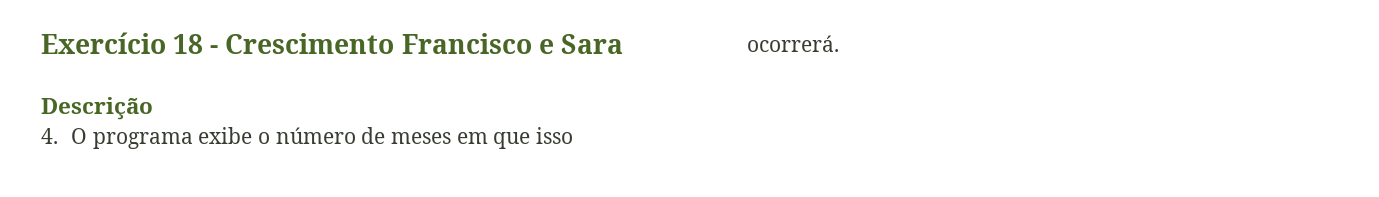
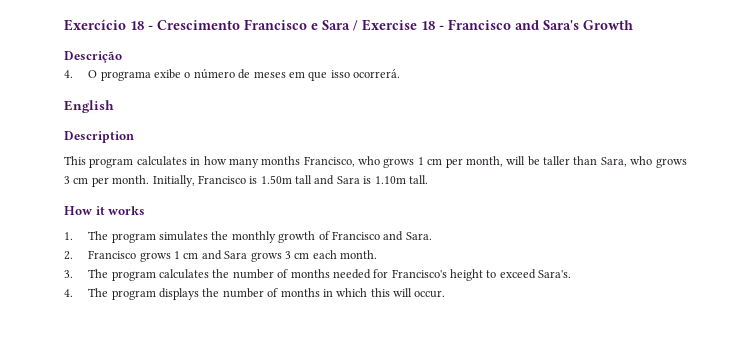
- Exercício 18 - Crescimento Francisco e Sara
+ Exercício 18 - Crescimento Francisco e Sara / Exercise 18 - Francisco and Sara's Growth
+ English
+ Description
+ This program calculates in how many months Francisco, who grows 1 cm per month, will be taller than Sara, who grows 3 cm per month. Initially, Francisco is 1.50m tall and Sara is 1.10m tall.
+ How it works
+ 1. The program simulates the monthly growth of Francisco and Sara.
+ 2. Francisco grows 1 cm and Sara grows 3 cm each month.
+ 3. The program calculates the number of months needed for Francisco's height to exceed Sara's.
+ 4. The program displays the number of months in which this will occur.

